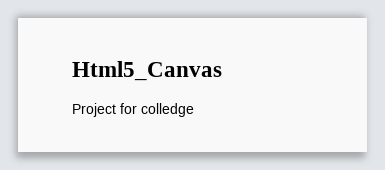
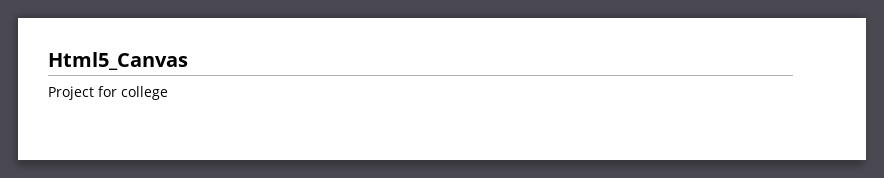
- Project for colledge
+ Project for college

